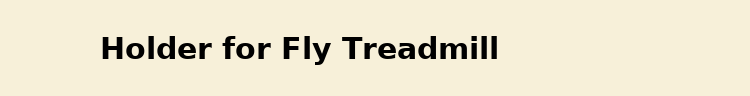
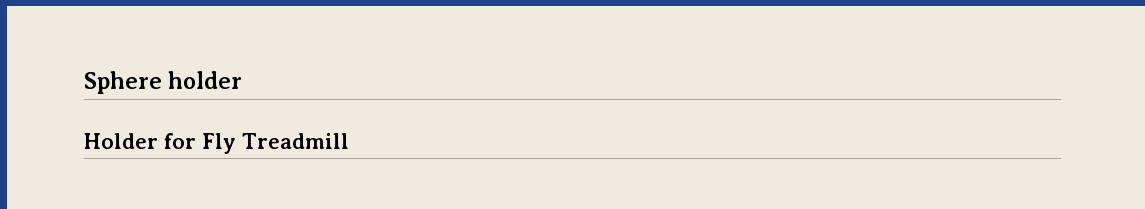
+ Sphere holder

